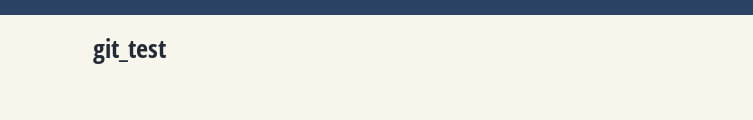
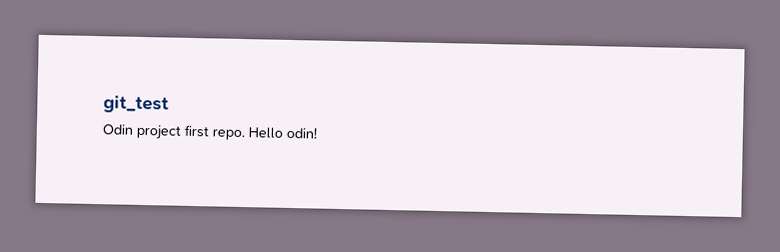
+ Odin project first repo. Hello odin!

